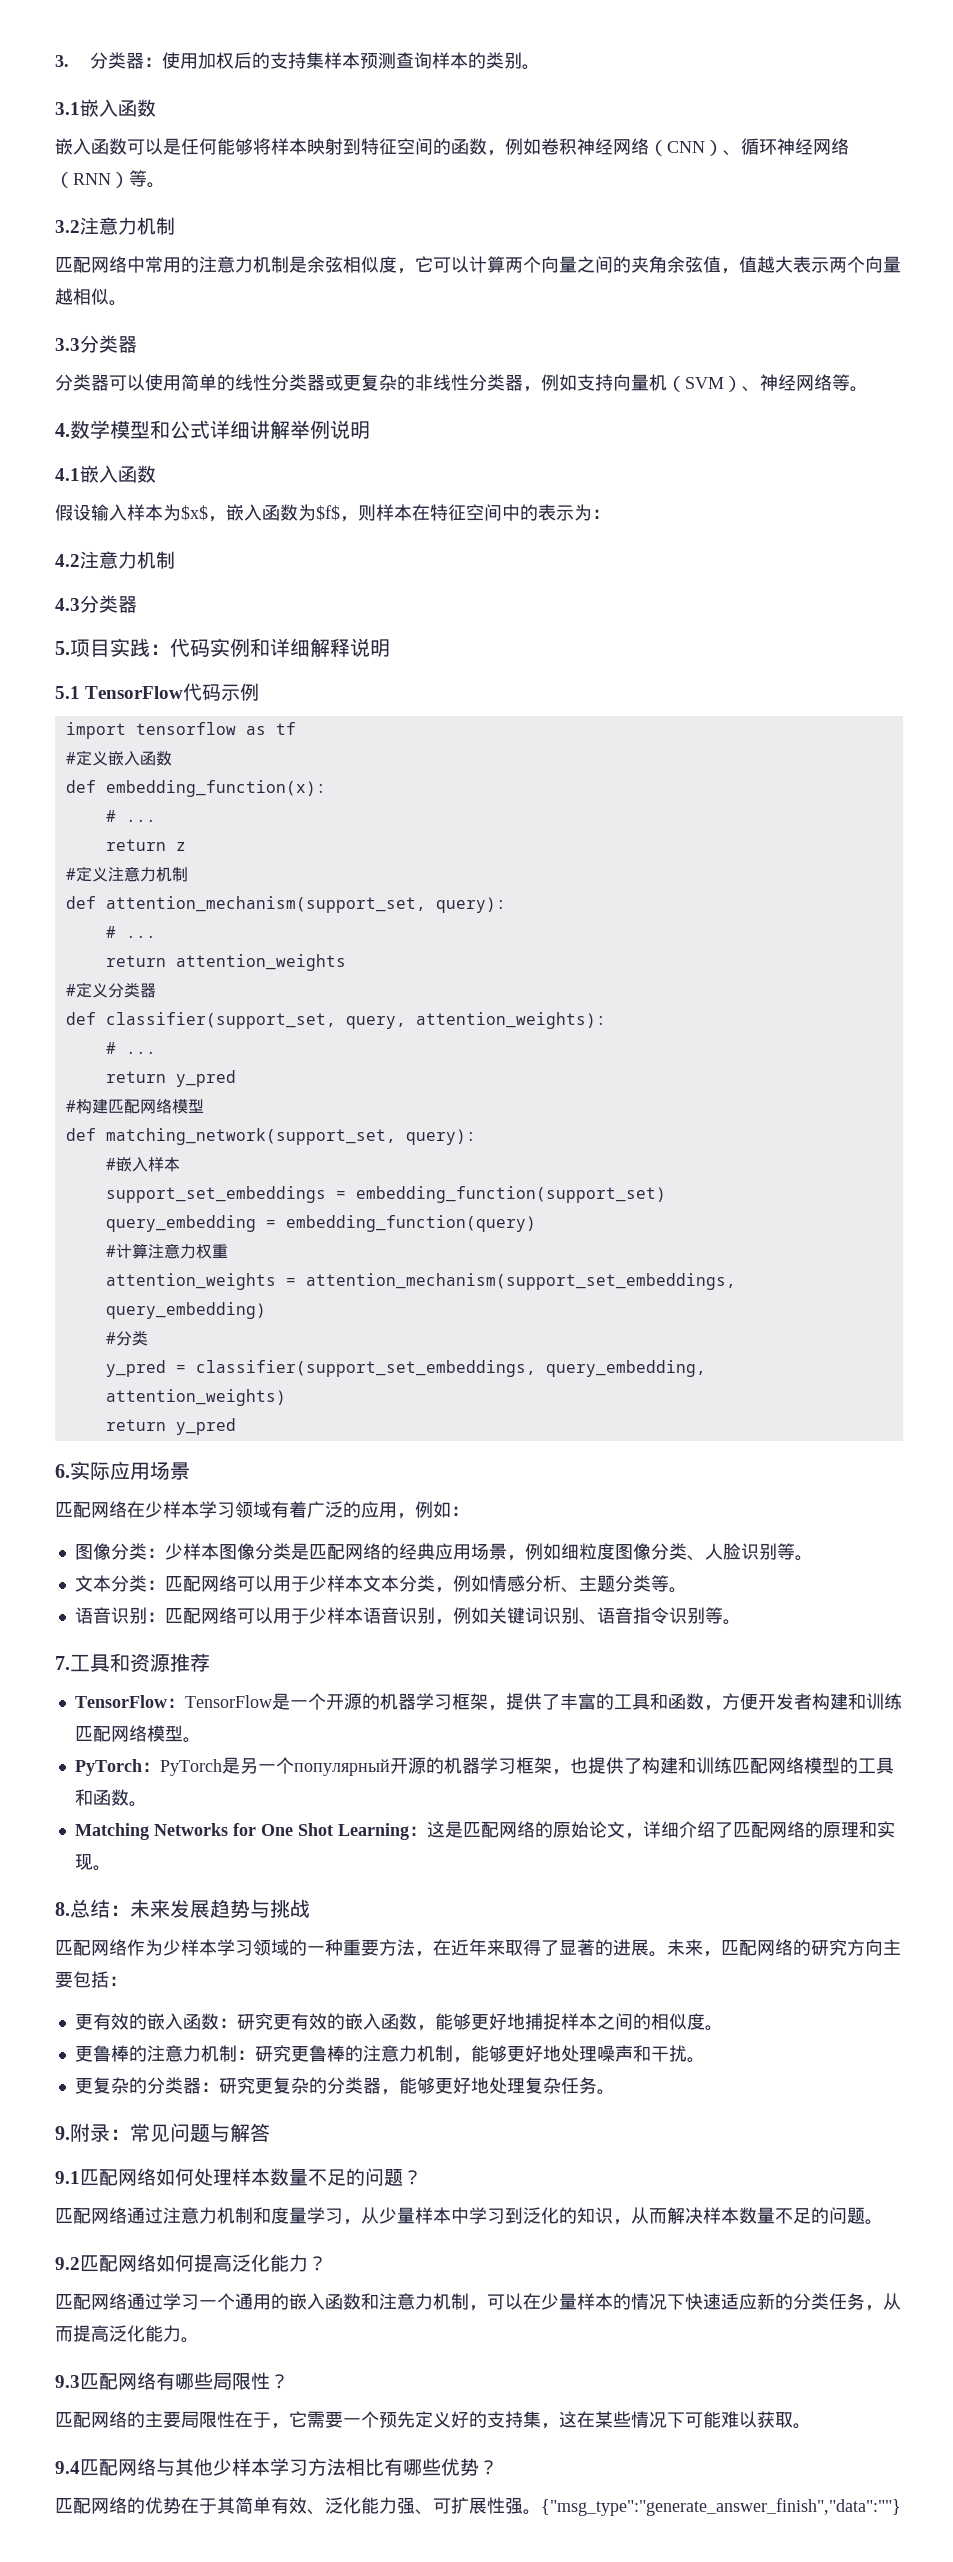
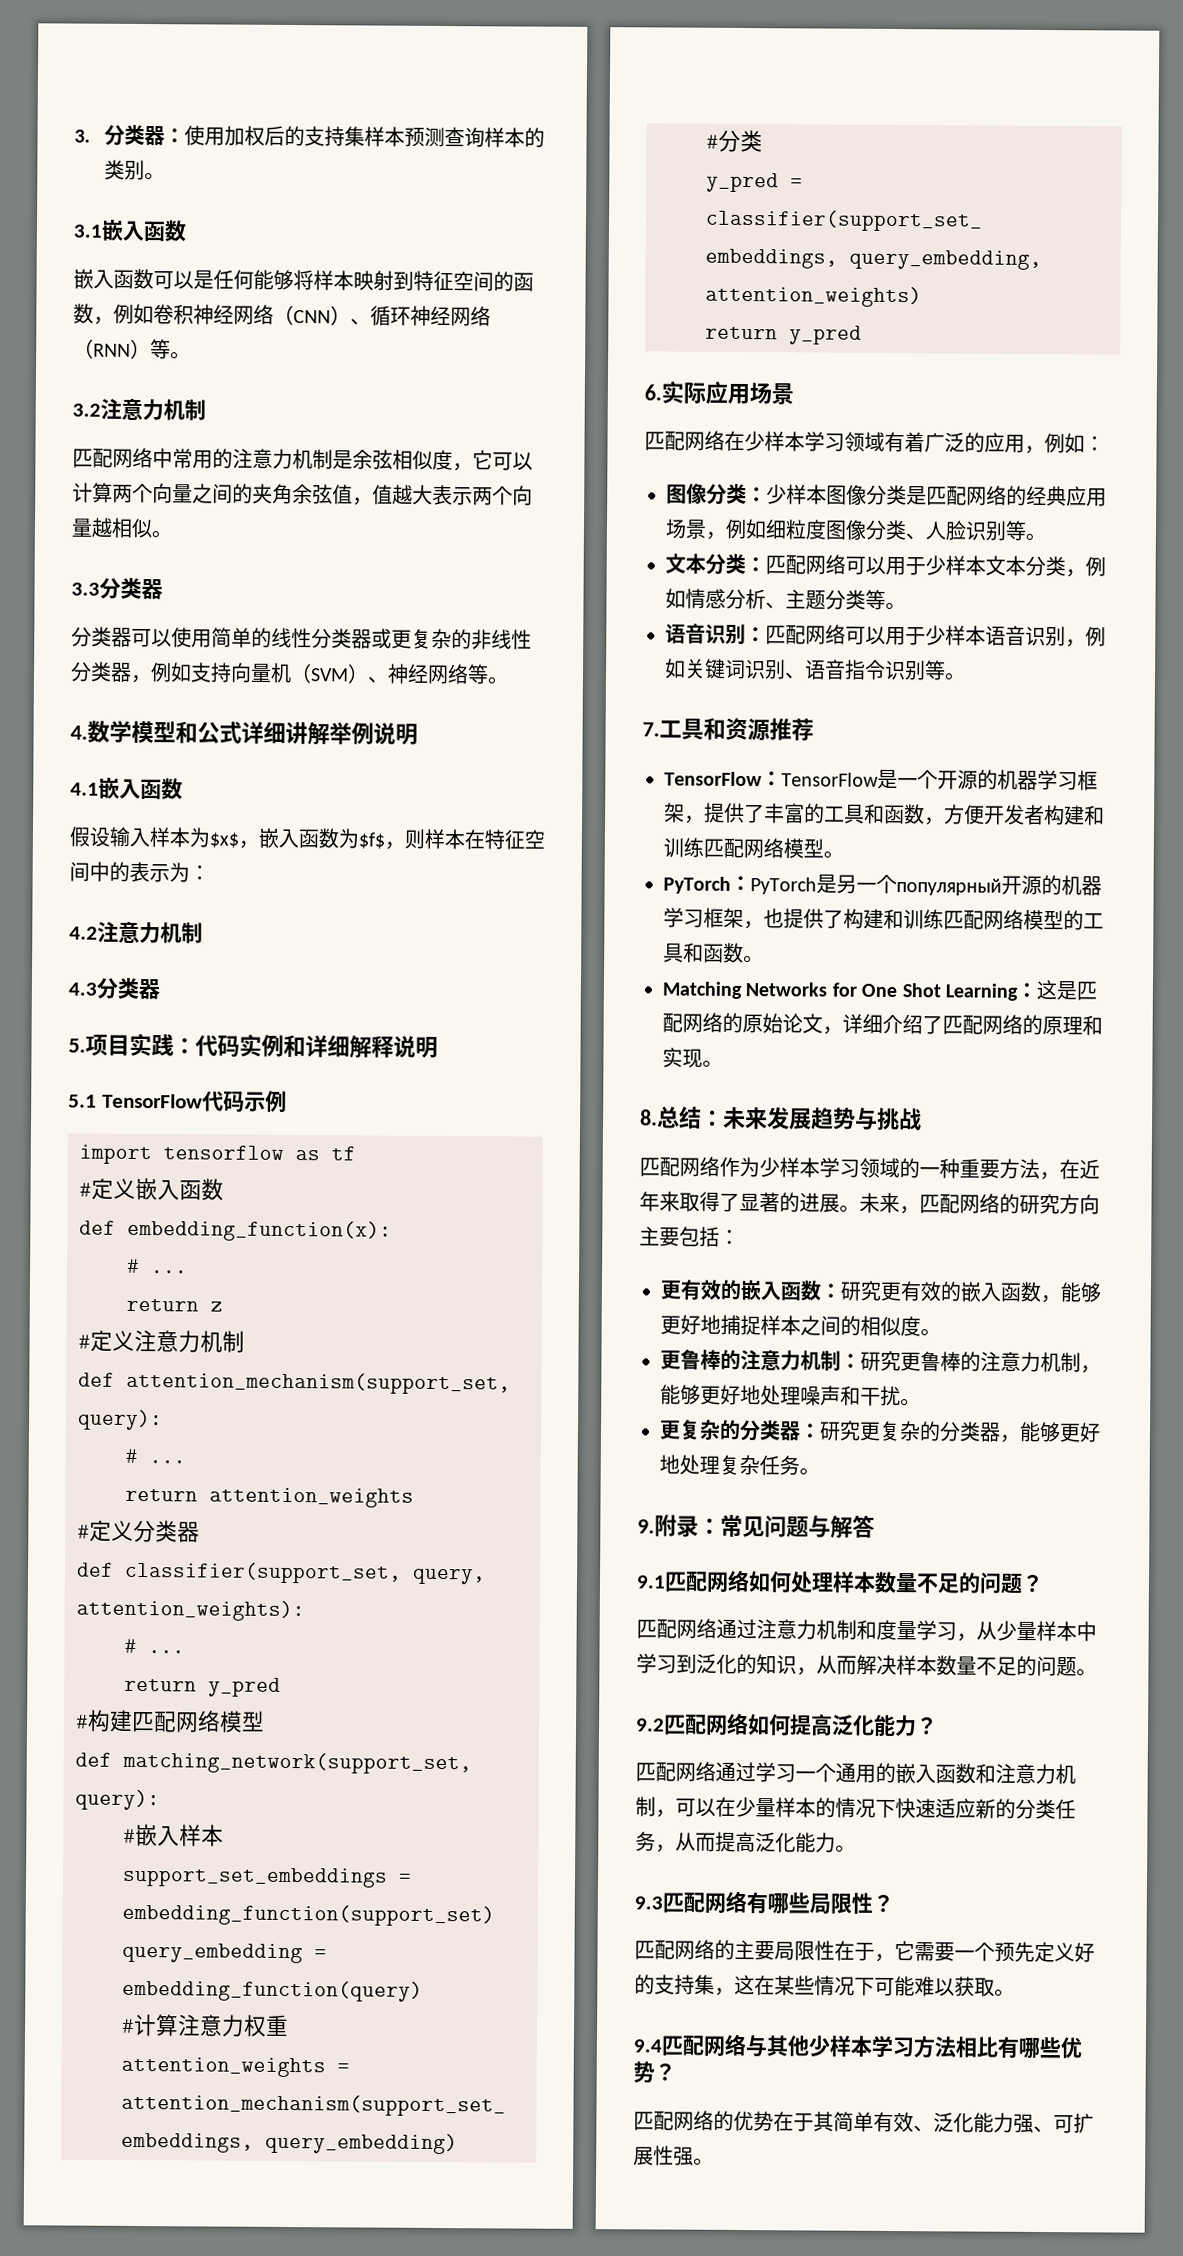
- {"msg_type":"generate_answer_finish","data":""}

